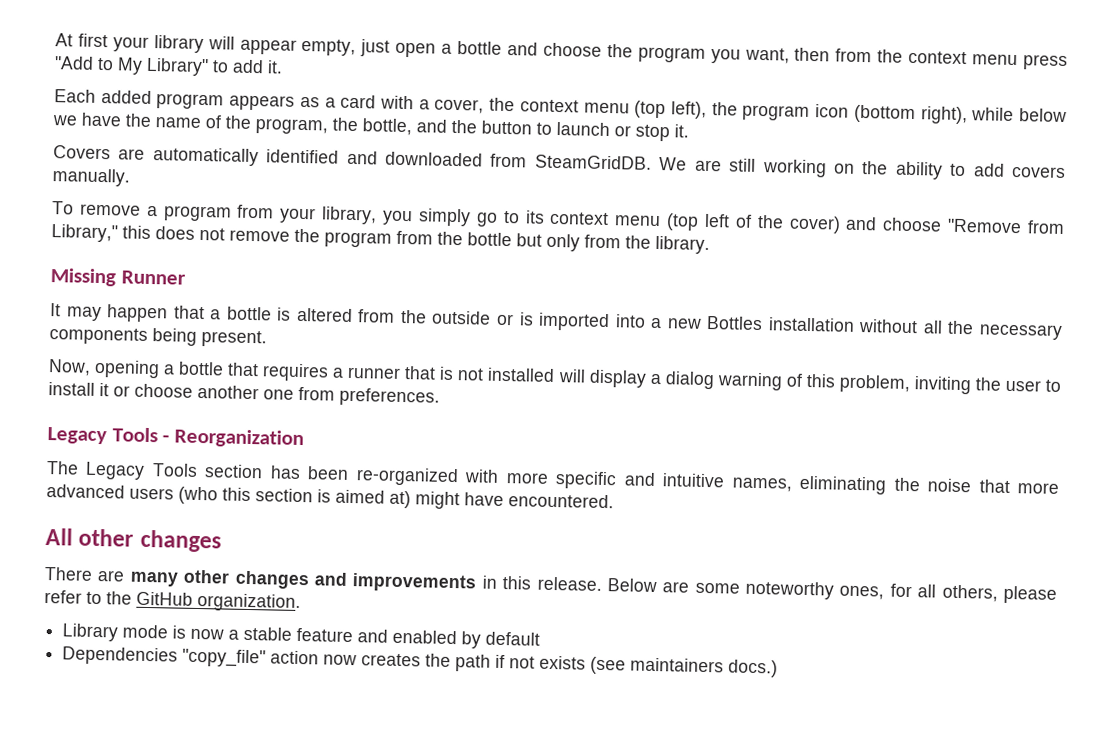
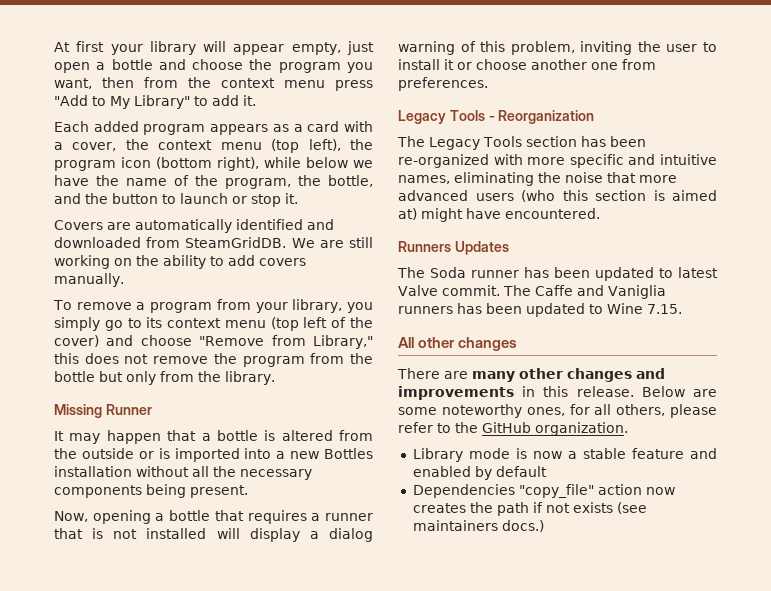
+ Runners Updates
+ The Soda runner has been updated to latest Valve commit. The Caffe and Vaniglia runners has been updated to Wine 7.15.

